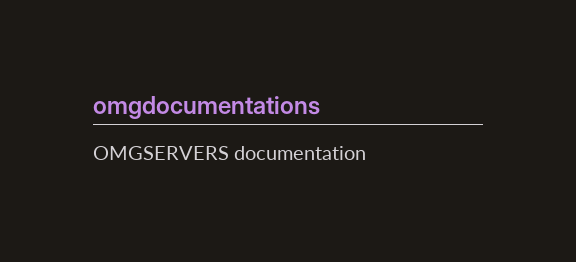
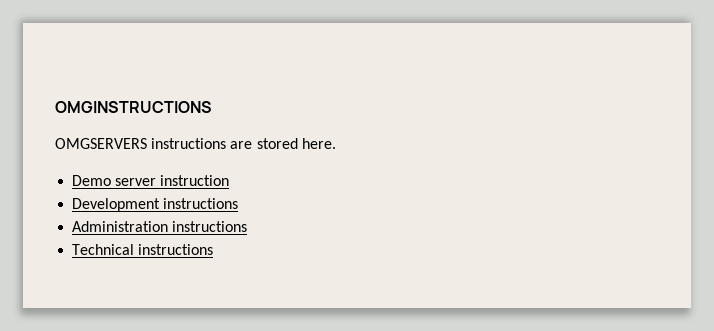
- omgdocumentations
+ OMGINSTRUCTIONS
- OMGSERVERS documentation
+ OMGSERVERS instructions are stored here.
+ Demo server instruction
+ Development instructions
+ Administration instructions
+ Technical instructions

